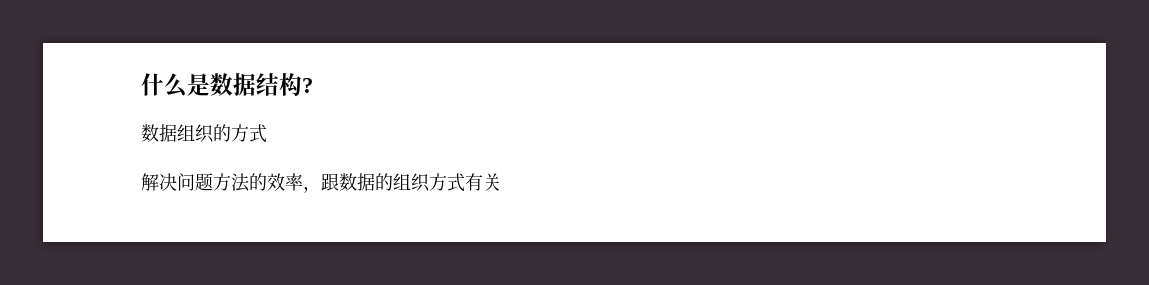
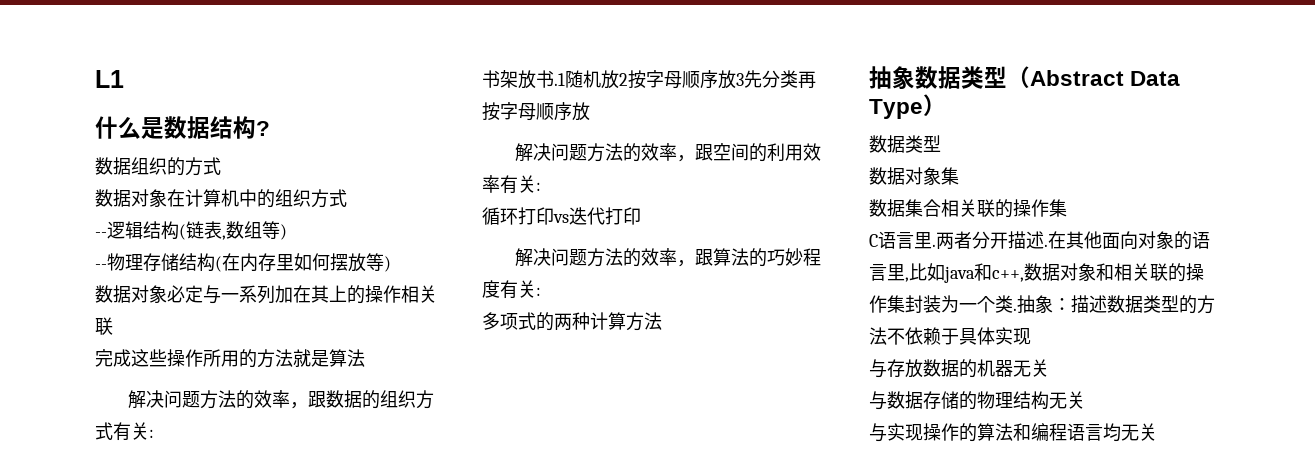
+ L1
+ 数据对象在计算机中的组织方式
+ --逻辑结构(链表,数组等)
+ --物理存储结构(在内存里如何摆放等)
+ 数据对象必定与一系列加在其上的操作相关联
+ 完成这些操作所用的方法就是算法
- 解决问题方法的效率，跟数据的组织方式有关
+ 解决问题方法的效率，跟数据的组织方式有关:
+ 书架放书.1随机放2按字母顺序放3先分类再按字母顺序放
+ 解决问题方法的效率，跟空间的利用效率有关:
+ 循环打印vs迭代打印
+ 解决问题方法的效率，跟算法的巧妙程度有关:
+ 多项式的两种计算方法
+ 抽象数据类型（Abstract Data Type）
+ 数据类型
+ 数据对象集
+ 数据集合相关联的操作集
+ C语言里.两者分开描述.在其他面向对象的语言里,比如java和c++,数据对象和相关联的操作集封装为一个类.抽象：描述数据类型的方法不依赖于具体实现
+ 与存放数据的机器无关
+ 与数据存储的物理结构无关
+ 与实现操作的算法和编程语言均无关

